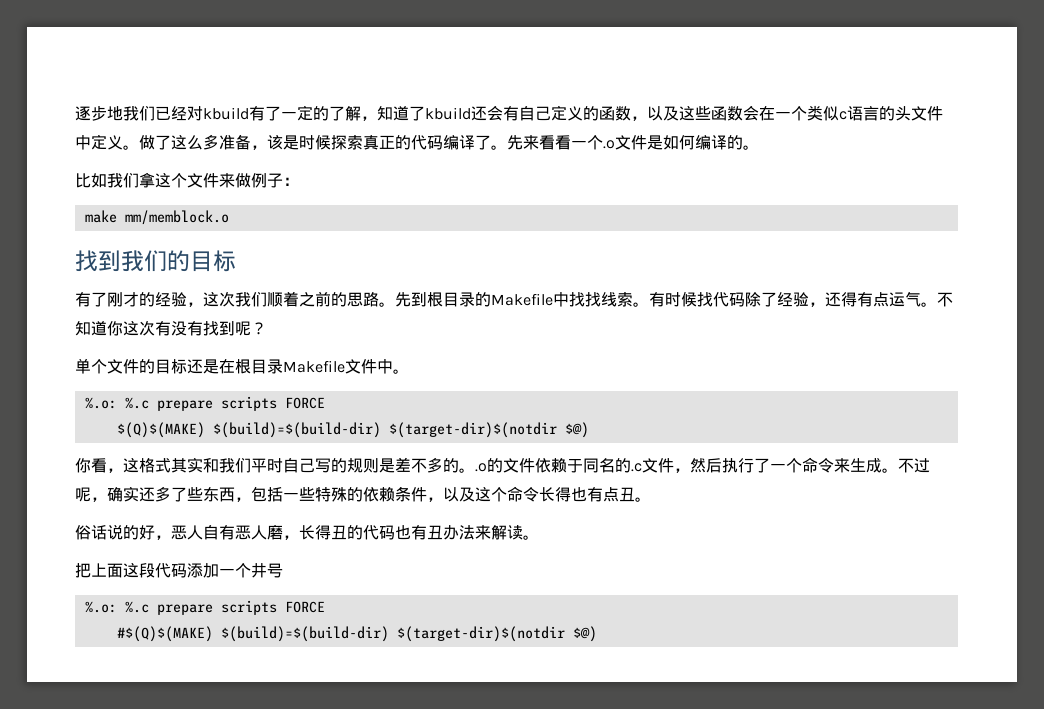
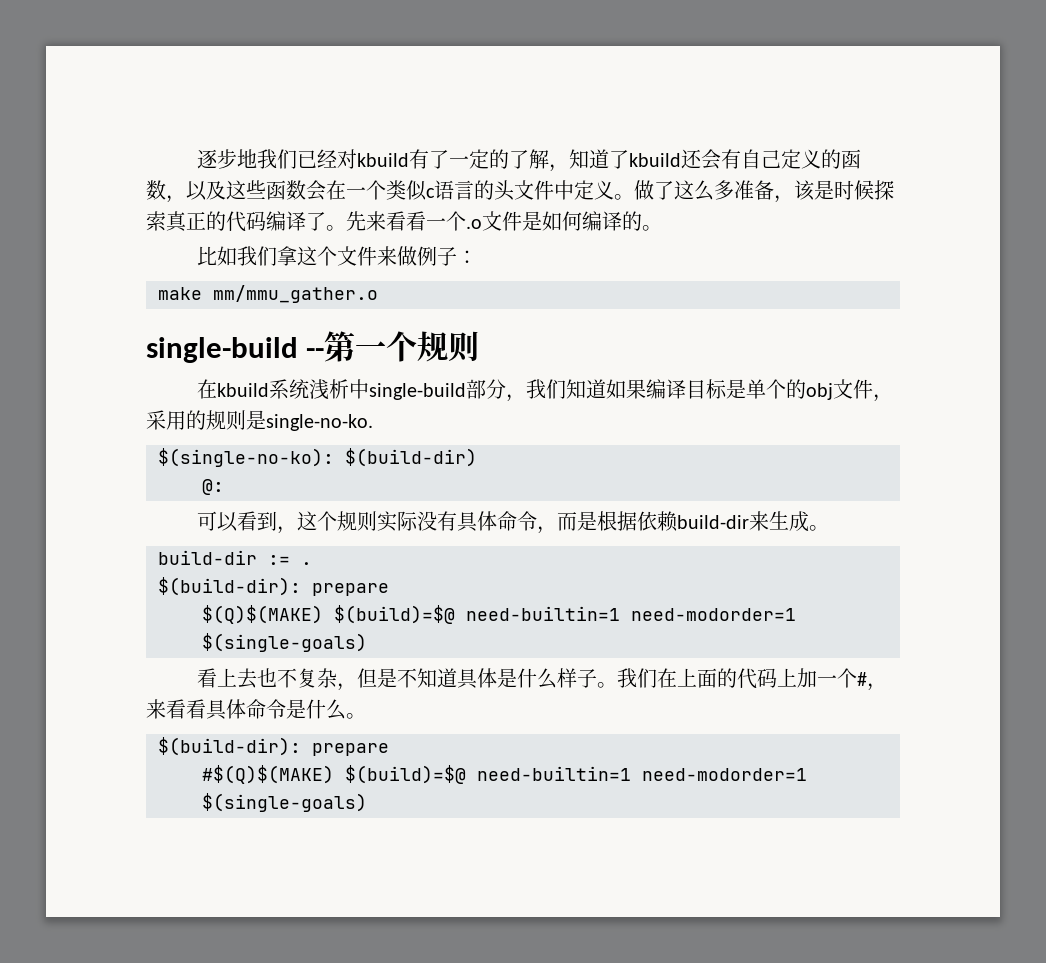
- make mm/memblock.o
- 找到我们的目标
- 有了刚才的经验，这次我们顺着之前的思路。先到根目录的Makefile中找找线索。有时候找代码除了经验，还得有点运气。不知道你这次有没有找到呢？
- 单个文件的目标还是在根目录Makefile文件中。
- %.o: %.c prepare scripts FORCE
- $(Q)$(MAKE) $(build)=$(build-dir) $(target-dir)$(notdir $@)
- 你看，这格式其实和我们平时自己写的规则是差不多的。.o的文件依赖于同名的.c文件，然后执行了一个命令来生成。不过呢，确实还多了些东西，包括一些特殊的依赖条件，以及这个命令长得也有点丑。
- 俗话说的好，恶人自有恶人磨，长得丑的代码也有丑办法来解读。
- 把上面这段代码添加一个井号
- %.o: %.c prepare scripts FORCE
+ make mm/mmu_gather.o
+ single-build --第一个规则
+ 在kbuild系统浅析中single-build部分，我们知道如果编译目标是单个的obj文件，采用的规则是single-no-ko.
+ $(single-no-ko): $(build-dir)
+ @:
+ 可以看到，这个规则实际没有具体命令，而是根据依赖build-dir来生成。
+ build-dir := .
+ $(build-dir): prepare
+ $(Q)$(MAKE) $(build)=$@ need-builtin=1 need-modorder=1 $(single-goals)
+ 看上去也不复杂，但是不知道具体是什么样子。我们在上面的代码上加一个#，来看看具体命令是什么。
+ $(build-dir): prepare
- #$(Q)$(MAKE) $(build)=$(build-dir) $(target-dir)$(notdir $@)
+ #$(Q)$(MAKE) $(build)=$@ need-builtin=1 need-modorder=1 $(single-goals)

